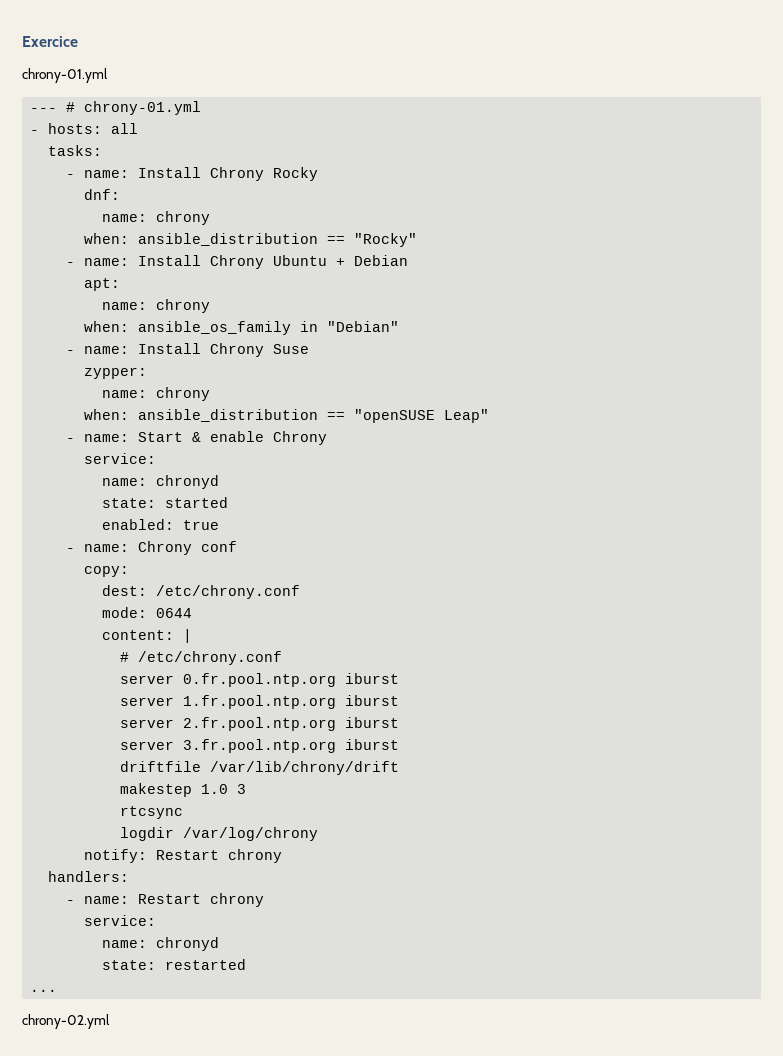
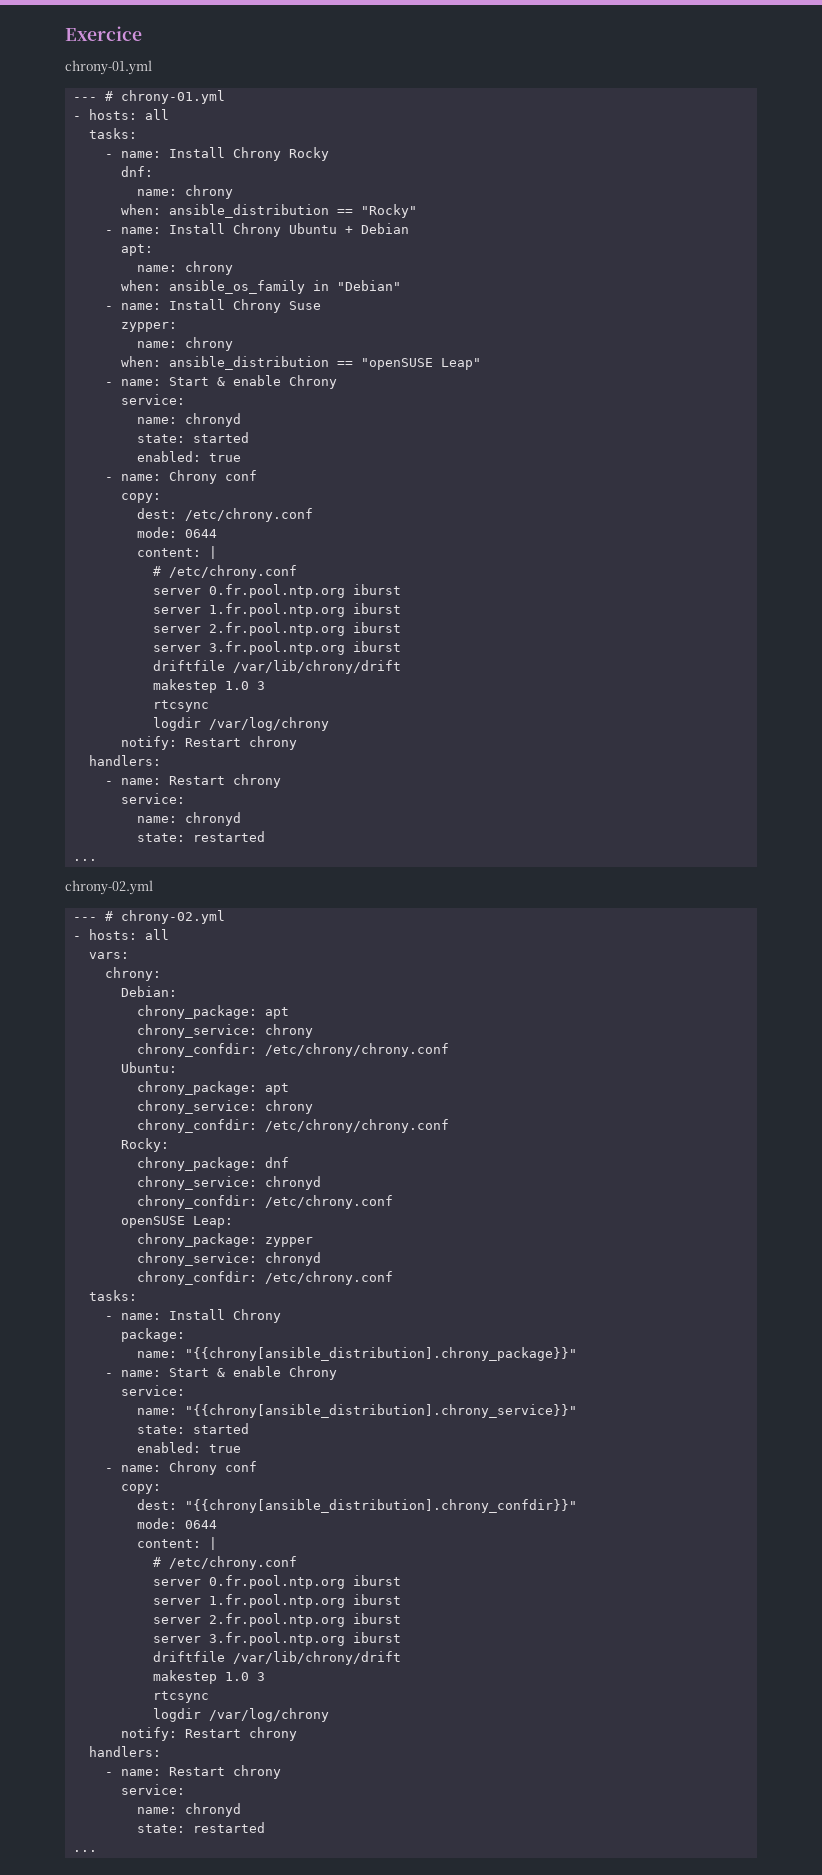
+ --- # chrony-02.yml
+ - hosts: all
+ vars:
+ chrony:
+ Debian:
+ chrony_package: apt
+ chrony_service: chrony
+ chrony_confdir: /etc/chrony/chrony.conf
+ Ubuntu:
+ chrony_package: apt
+ chrony_service: chrony
+ chrony_confdir: /etc/chrony/chrony.conf
+ Rocky:
+ chrony_package: dnf
+ chrony_service: chronyd
+ chrony_confdir: /etc/chrony.conf
+ openSUSE Leap:
+ chrony_package: zypper
+ chrony_service: chronyd
+ chrony_confdir: /etc/chrony.conf
+ tasks:
+ - name: Install Chrony
+ package:
+ name: "{{chrony[ansible_distribution].chrony_package}}"
+ - name: Start & enable Chrony
+ service:
+ name: "{{chrony[ansible_distribution].chrony_service}}"
+ state: started
+ enabled: true
+ - name: Chrony conf
+ copy:
+ dest: "{{chrony[ansible_distribution].chrony_confdir}}"
+ mode: 0644
+ content: |
+ # /etc/chrony.conf
+ server 0.fr.pool.ntp.org iburst
+ server 1.fr.pool.ntp.org iburst
+ server 2.fr.pool.ntp.org iburst
+ server 3.fr.pool.ntp.org iburst
+ driftfile /var/lib/chrony/drift
+ makestep 1.0 3
+ rtcsync
+ logdir /var/log/chrony
+ notify: Restart chrony
+ handlers:
+ - name: Restart chrony
+ service:
+ name: chronyd
+ state: restarted
+ ...

